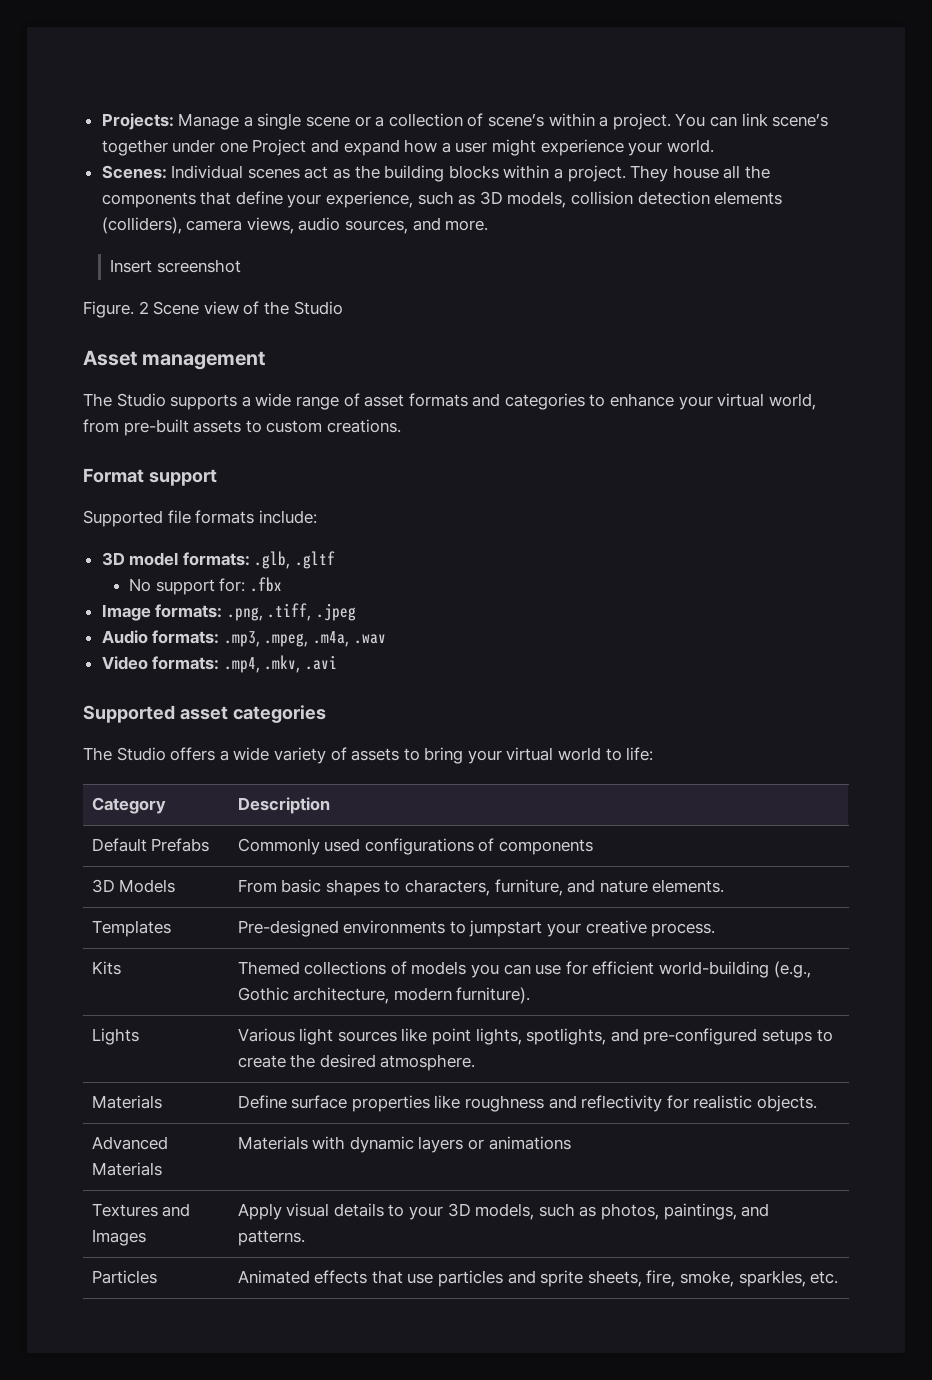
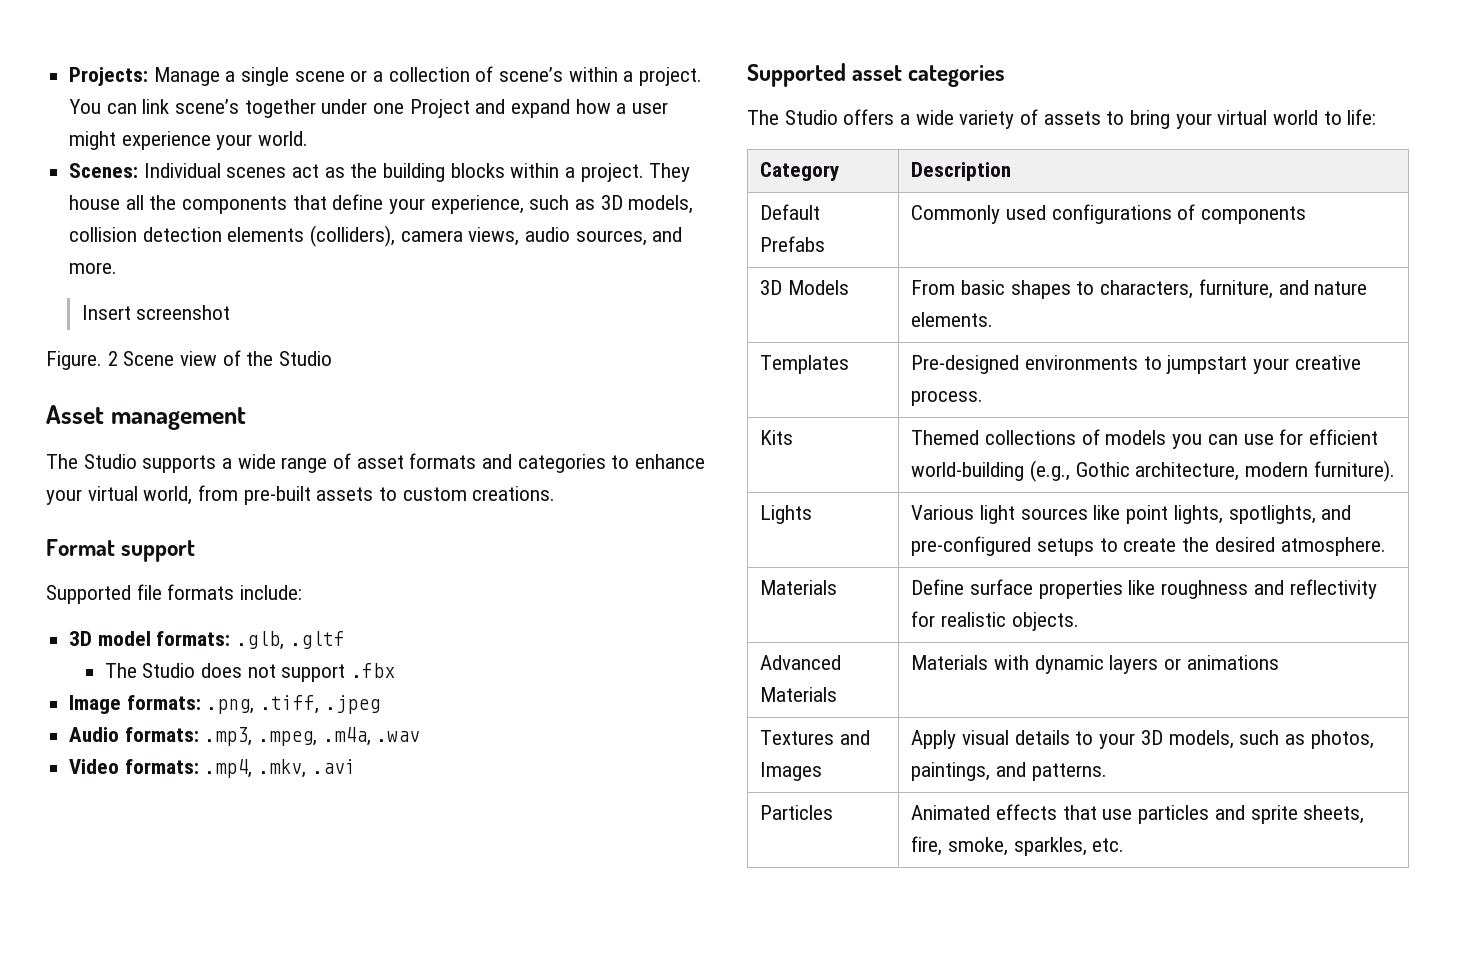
- No support for: .fbx
+ The Studio does not support .fbx

